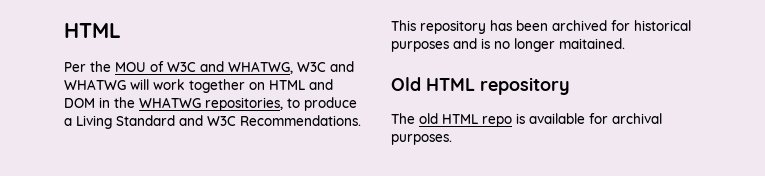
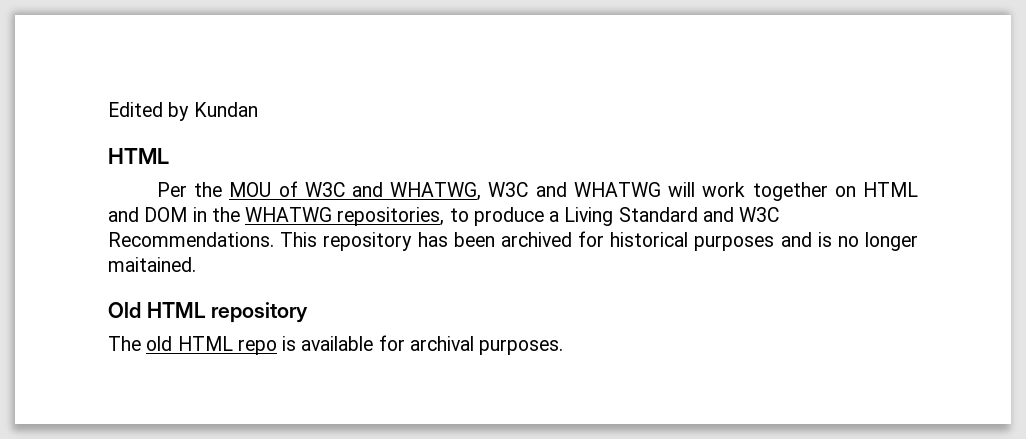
+ Edited by Kundan

